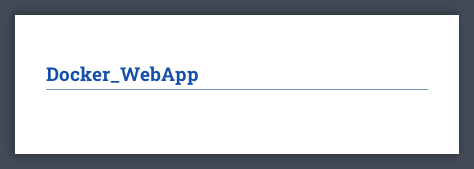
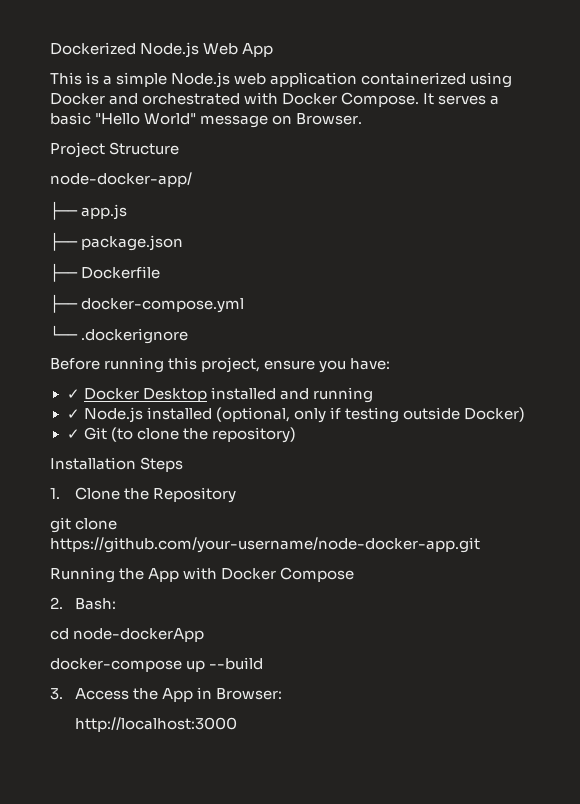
- Docker_WebApp
+ Dockerized Node.js Web App
+ This is a simple Node.js web application containerized using Docker and orchestrated with Docker Compose. It serves a basic "Hello World" message on Browser.
+ Project Structure
+ node-docker-app/
+ ├── app.js
+ ├── package.json
+ ├── Dockerfile
+ ├── docker-compose.yml
+ └── .dockerignore
+ Before running this project, ensure you have:
+ ✓ Docker Desktop installed and running
+ ✓ Node.js installed (optional, only if testing outside Docker)
+ ✓ Git (to clone the repository)
+ Installation Steps
+ 1. Clone the Repository
+ git clone https://github.com/your-username/node-docker-app.git
+ Running the App with Docker Compose
+ 2. Bash:
+ cd node-dockerApp
+ docker-compose up --build
+ 3. Access the App in Browser:
+ http://localhost:3000

